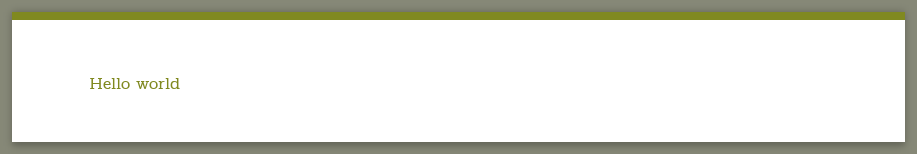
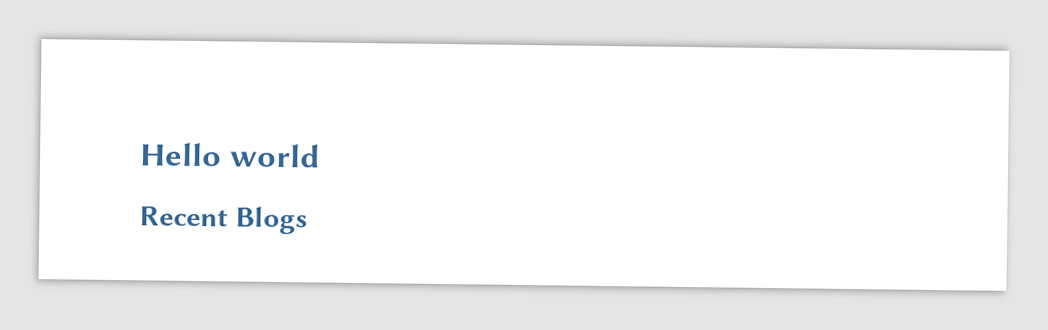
+ Recent Blogs

